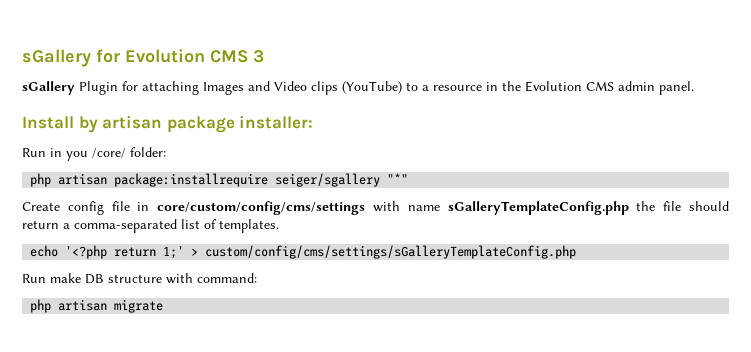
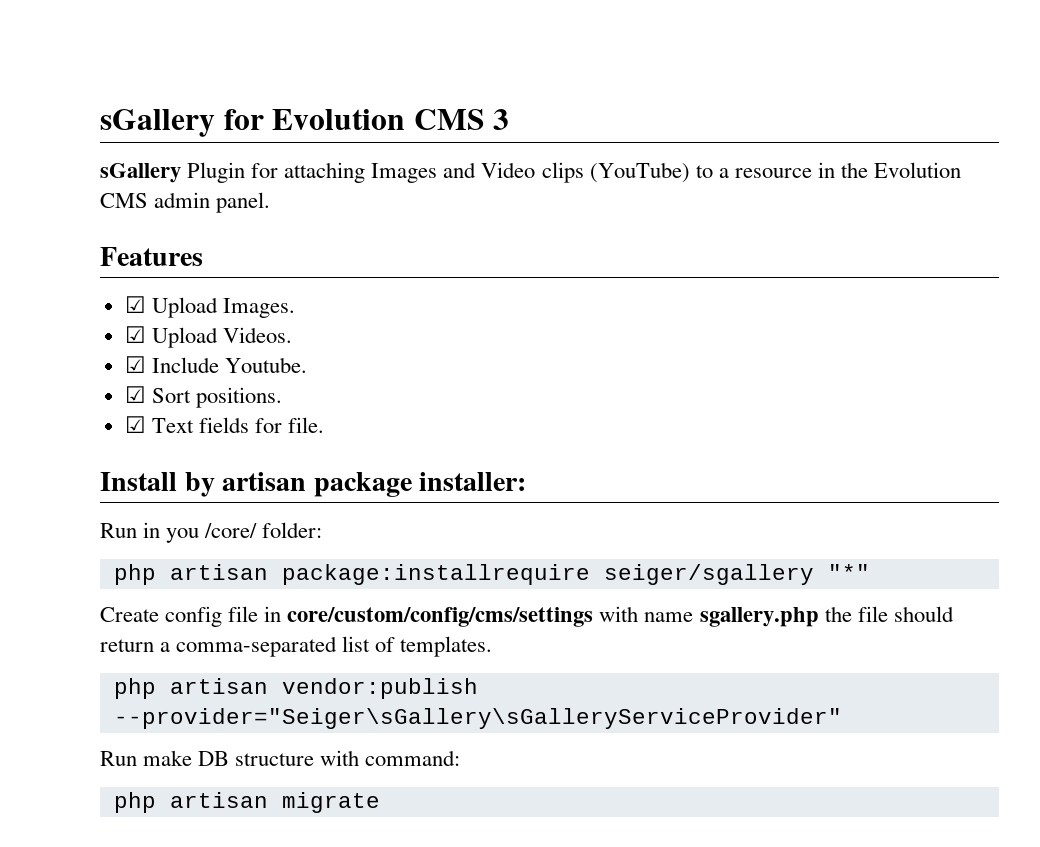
+ Features
+ ☑ Upload Images.
+ ☑ Upload Videos.
+ ☑ Include Youtube.
+ ☑ Sort positions.
+ ☑ Text fields for file.
- Create config file in core/custom/config/cms/settings with name sGalleryTemplateConfig.php the file should return a comma-separated list of templates.
+ Create config file in core/custom/config/cms/settings with name sgallery.php the file should return a comma-separated list of templates.
- echo '<?php return 1;' > custom/config/cms/settings/sGalleryTemplateConfig.php
+ php artisan vendor:publish --provider="Seiger\sGallery\sGalleryServiceProvider"

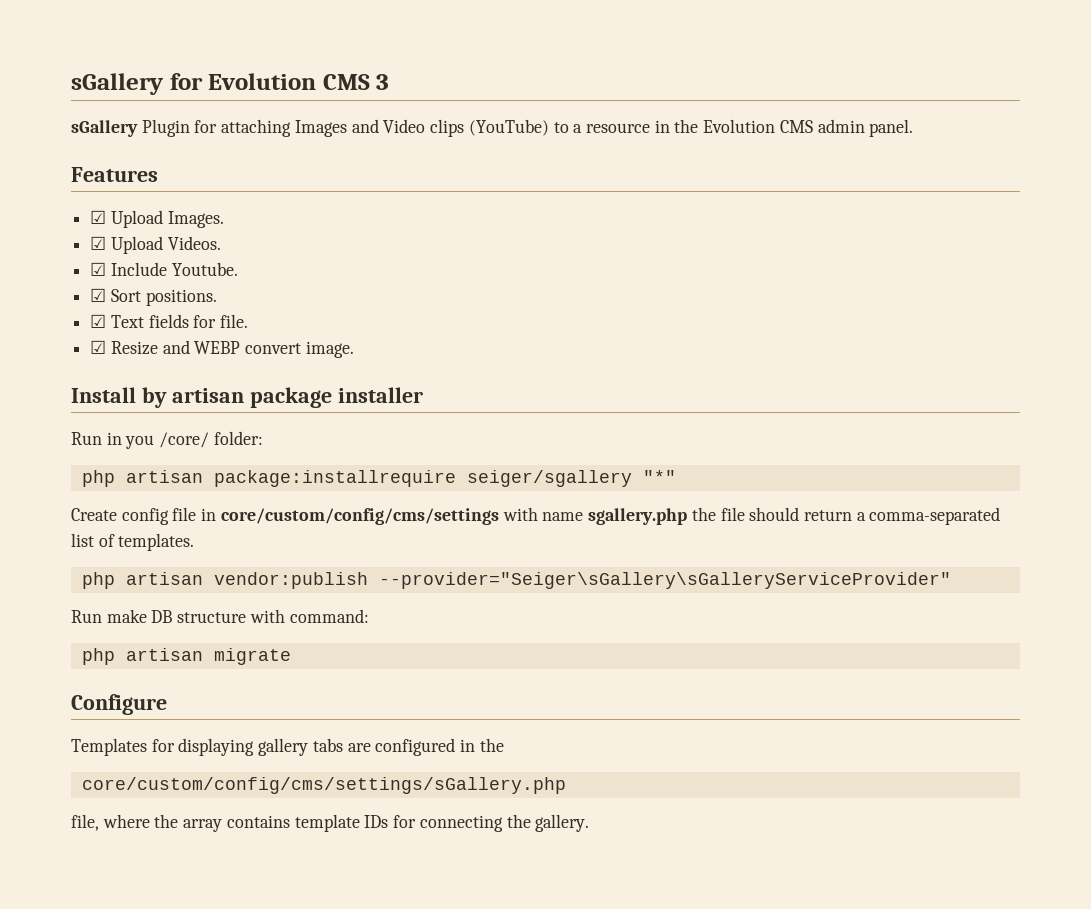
+ ☑ Resize and WEBP convert image.
- Install by artisan package installer:
+ Install by artisan package installer
+ Configure
+ Templates for displaying gallery tabs are configured in the
+ core/custom/config/cms/settings/sGallery.php
+ file, where the array contains template IDs for connecting the gallery.

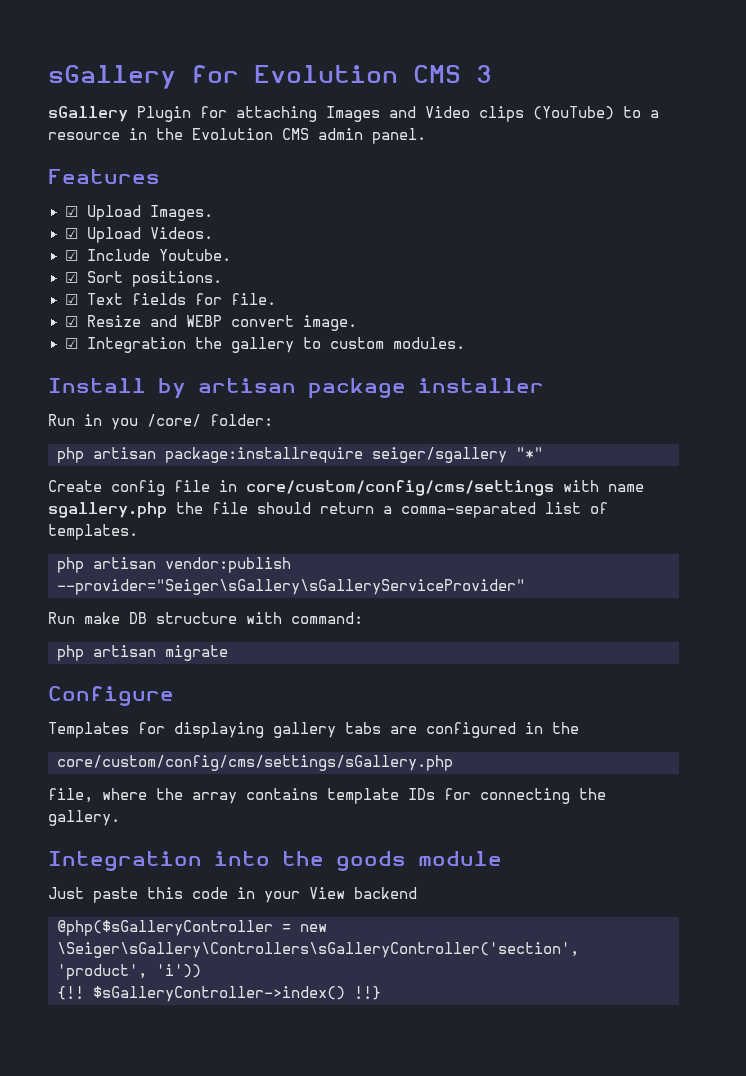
+ ☑ Integration the gallery to custom modules.
+ Integration into the goods module
+ Just paste this code in your View backend
+ @php($sGalleryController = new \Seiger\sGallery\Controllers\sGalleryController('section', 'product', 'i'))
+ {!! $sGalleryController->index() !!}

